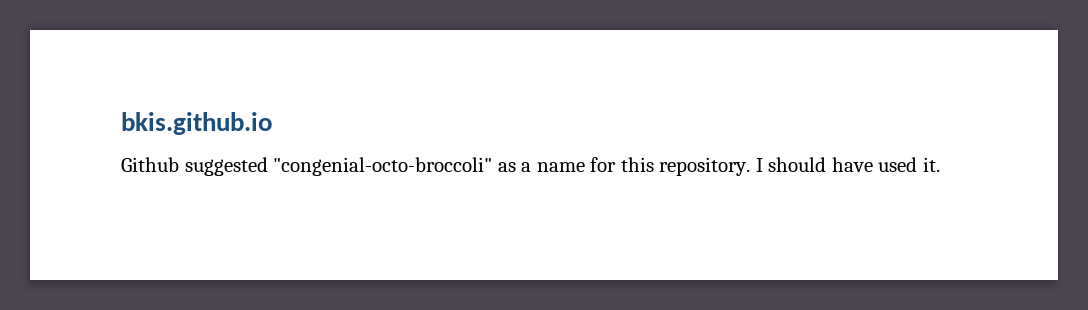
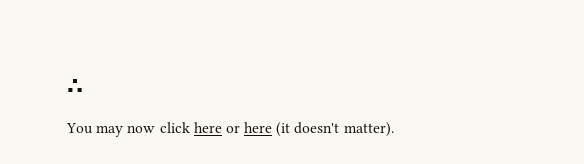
- bkis.github.io
- Github suggested "congenial-octo-broccoli" as a name for this repository. I should have used it.
+ ∴
+ You may now click here or here (it doesn't matter).

